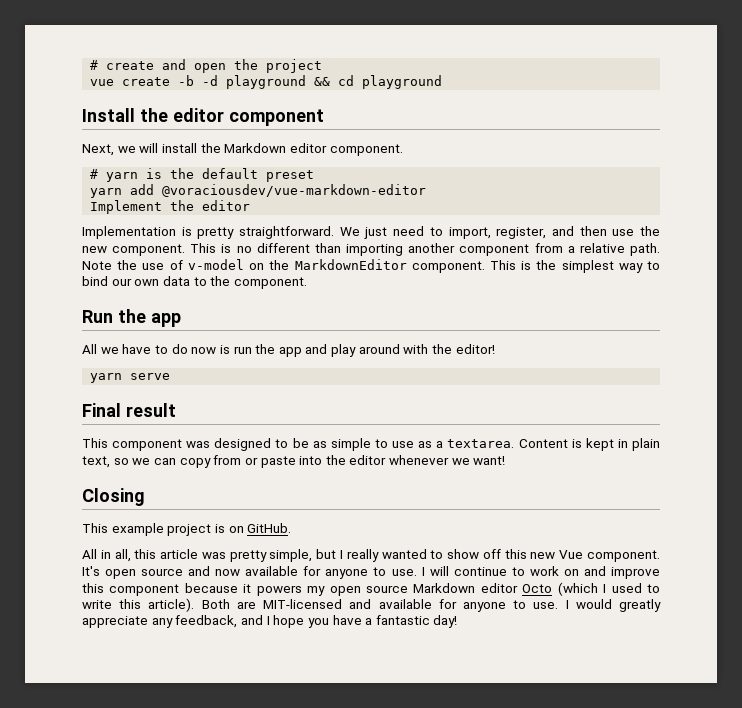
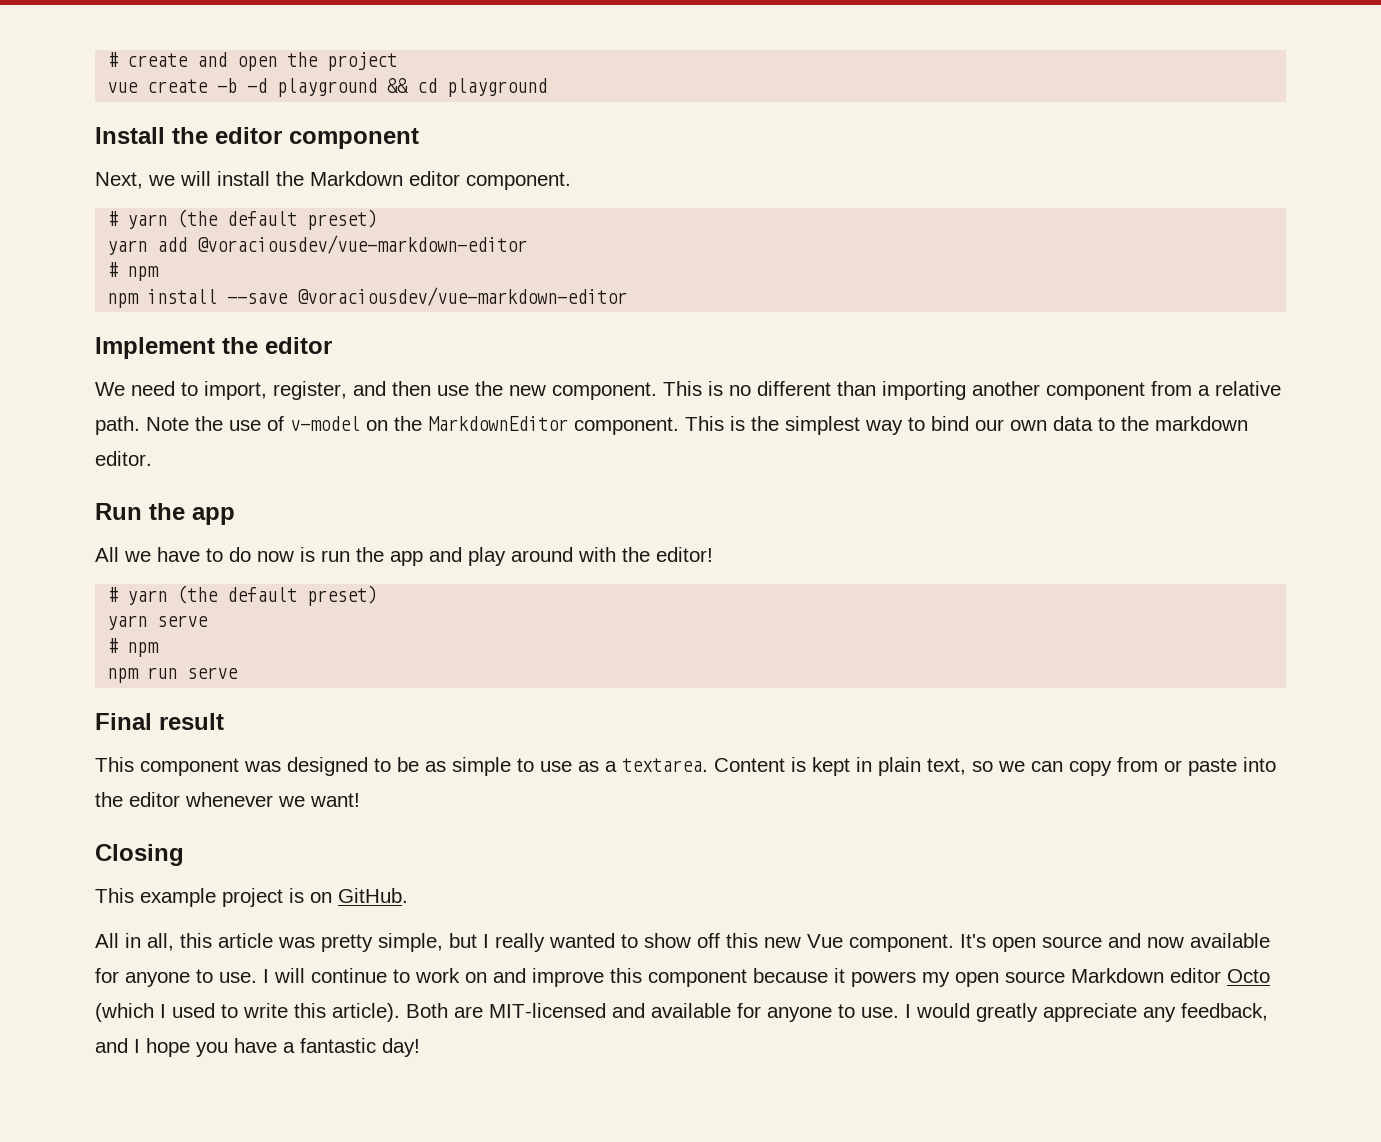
  Next, we will install the Markdown editor component.
- # yarn is the default preset
+ # yarn (the default preset)
  yarn add @voraciousdev/vue-markdown-editor
+ # npm
+ npm install --save @voraciousdev/vue-markdown-editor
  Implement the editor
- Implementation is pretty straightforward. We just need to import, register, and then use the new component.
+ We need to import, register, and then use the new component.
- This is the simplest way to bind our own data to the component.
+ This is the simplest way to bind our own data to the markdown editor.
  All we have to do now is run the app and play around with the editor!
+ # yarn (the default preset)
  yarn serve
+ # npm
+ npm run serve

